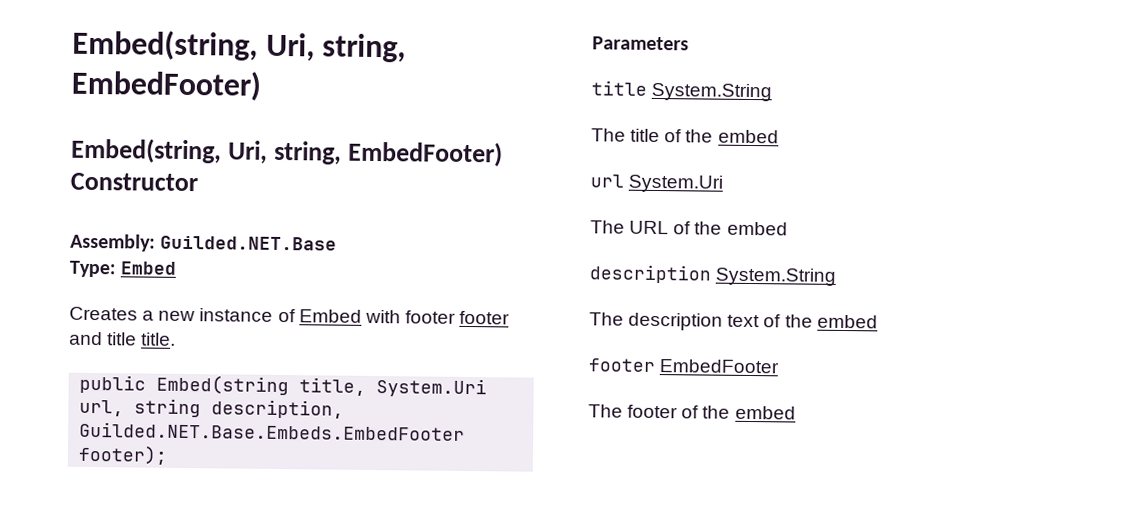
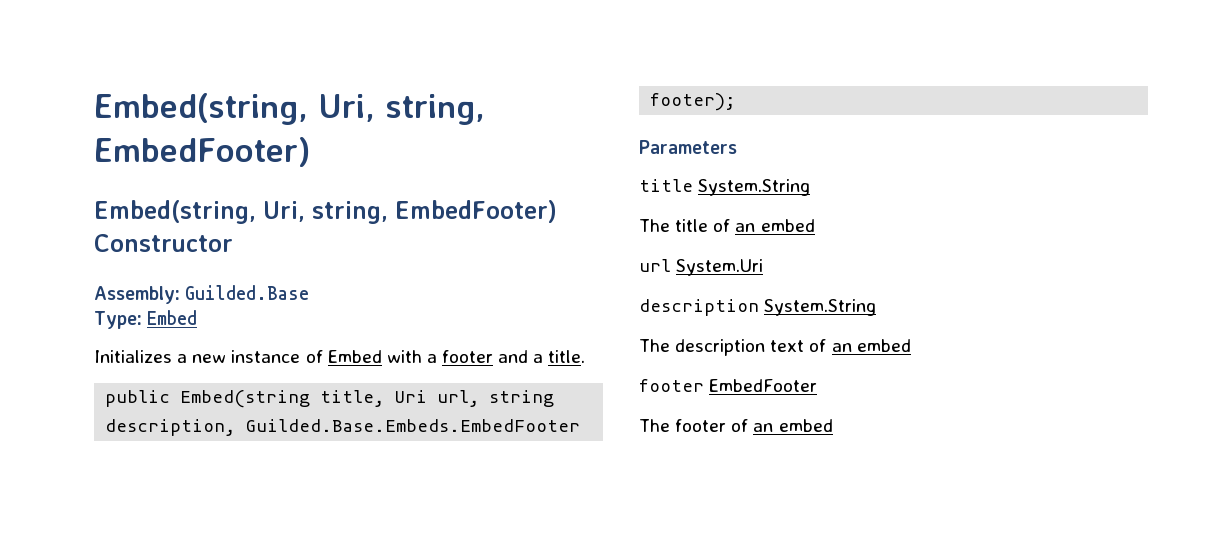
- Assembly: Guilded.NET.Base
+ Assembly: Guilded.Base
- Creates a new instance of Embed with footer footer and title title.
+ Initializes a new instance of Embed with a footer and a title.
- public Embed(string title, System.Uri url, string description, Guilded.NET.Base.Embeds.EmbedFooter footer);
+ public Embed(string title, Uri url, string description, Guilded.Base.Embeds.EmbedFooter footer);
- The title of the embed
+ The title of an embed
- The URL of the embed
- The description text of the embed
+ The description text of an embed
- The footer of the embed
+ The footer of an embed

